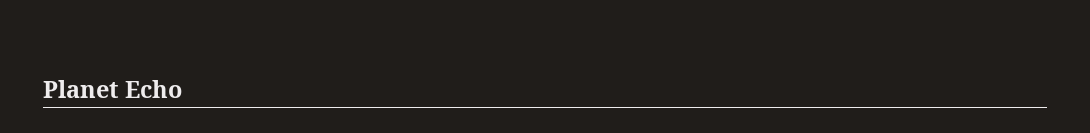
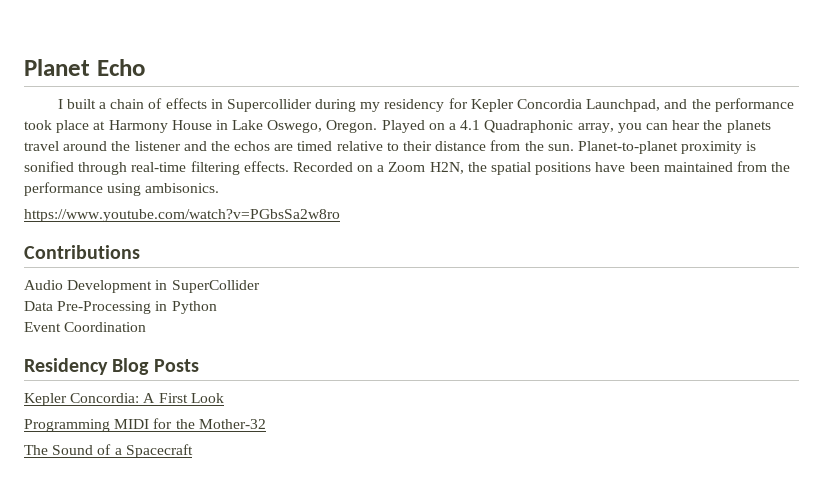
+ I built a chain of effects in Supercollider during my residency for Kepler Concordia Launchpad, and the performance took place at Harmony House in Lake Oswego, Oregon. Played on a 4.1 Quadraphonic array, you can hear the planets travel around the listener and the echos are timed relative to their distance from the sun. Planet-to-planet proximity is sonified through real-time filtering effects. Recorded on a Zoom H2N, the spatial positions have been maintained from the performance using ambisonics.
+ https://www.youtube.com/watch?v=PGbsSa2w8ro
+ Contributions
+ Audio Development in SuperCollider
+ Data Pre-Processing in Python
+ Event Coordination
+ Residency Blog Posts
+ Kepler Concordia: A First Look
+ Programming MIDI for the Mother-32
+ The Sound of a Spacecraft

